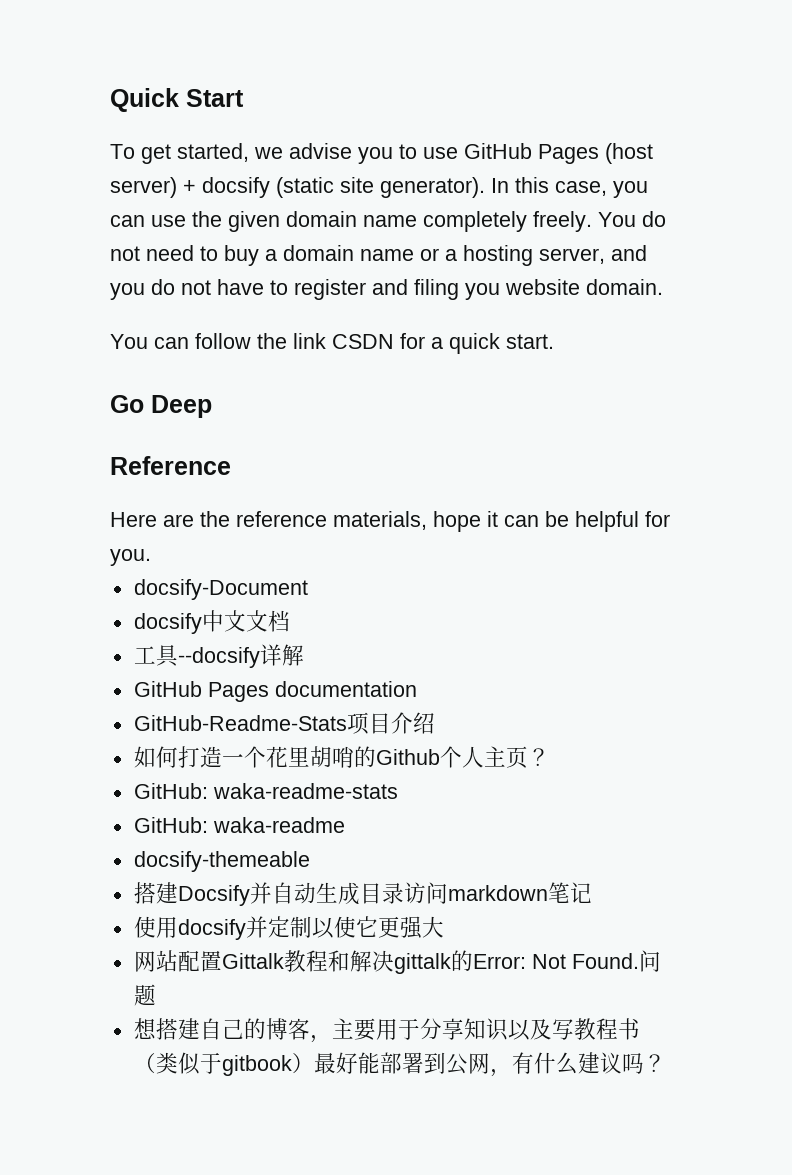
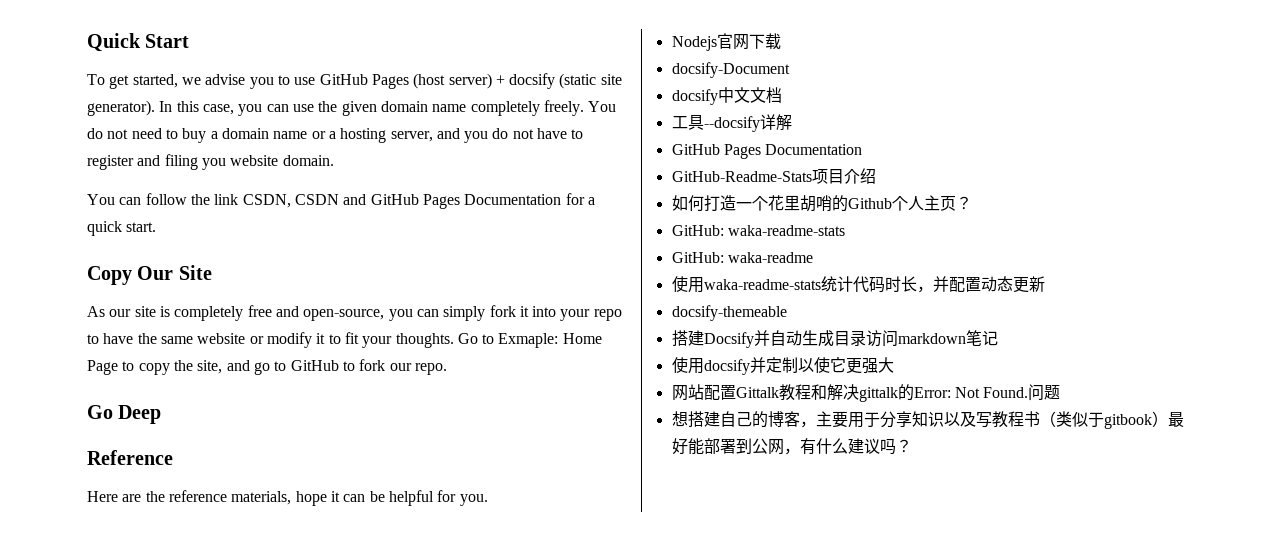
- You can follow the link CSDN for a quick start.
+ You can follow the link CSDN, CSDN and GitHub Pages Documentation for a quick start.
+ Copy Our Site
+ As our site is completely free and open-source, you can simply fork it into your repo to have the same website or modify it to fit your thoughts. Go to Exmaple: Home Page to copy the site, and go to GitHub to fork our repo.
+ Nodejs官网下载
  工具--docsify详解
- GitHub Pages documentation
+ GitHub Pages Documentation
+ 使用waka-readme-stats统计代码时长，并配置动态更新

